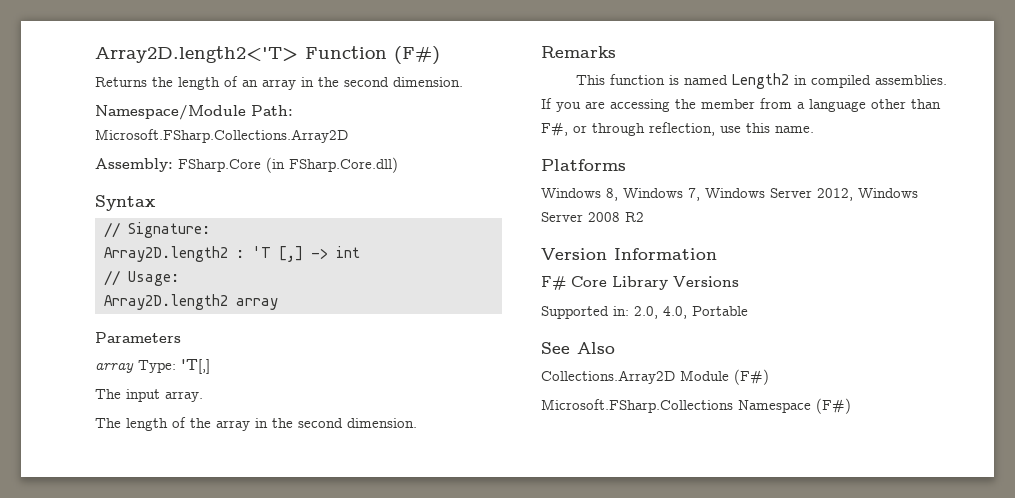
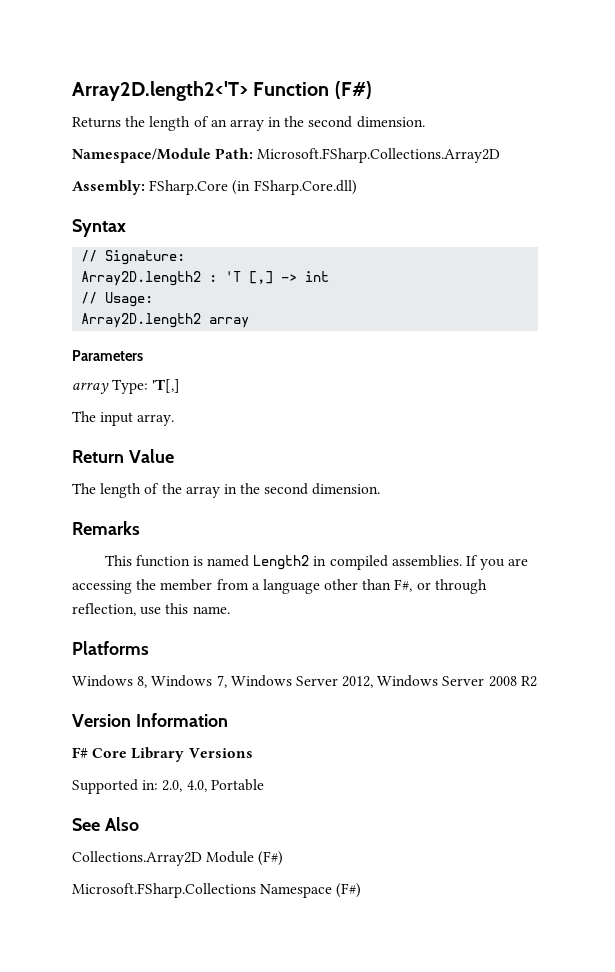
+ Return Value

